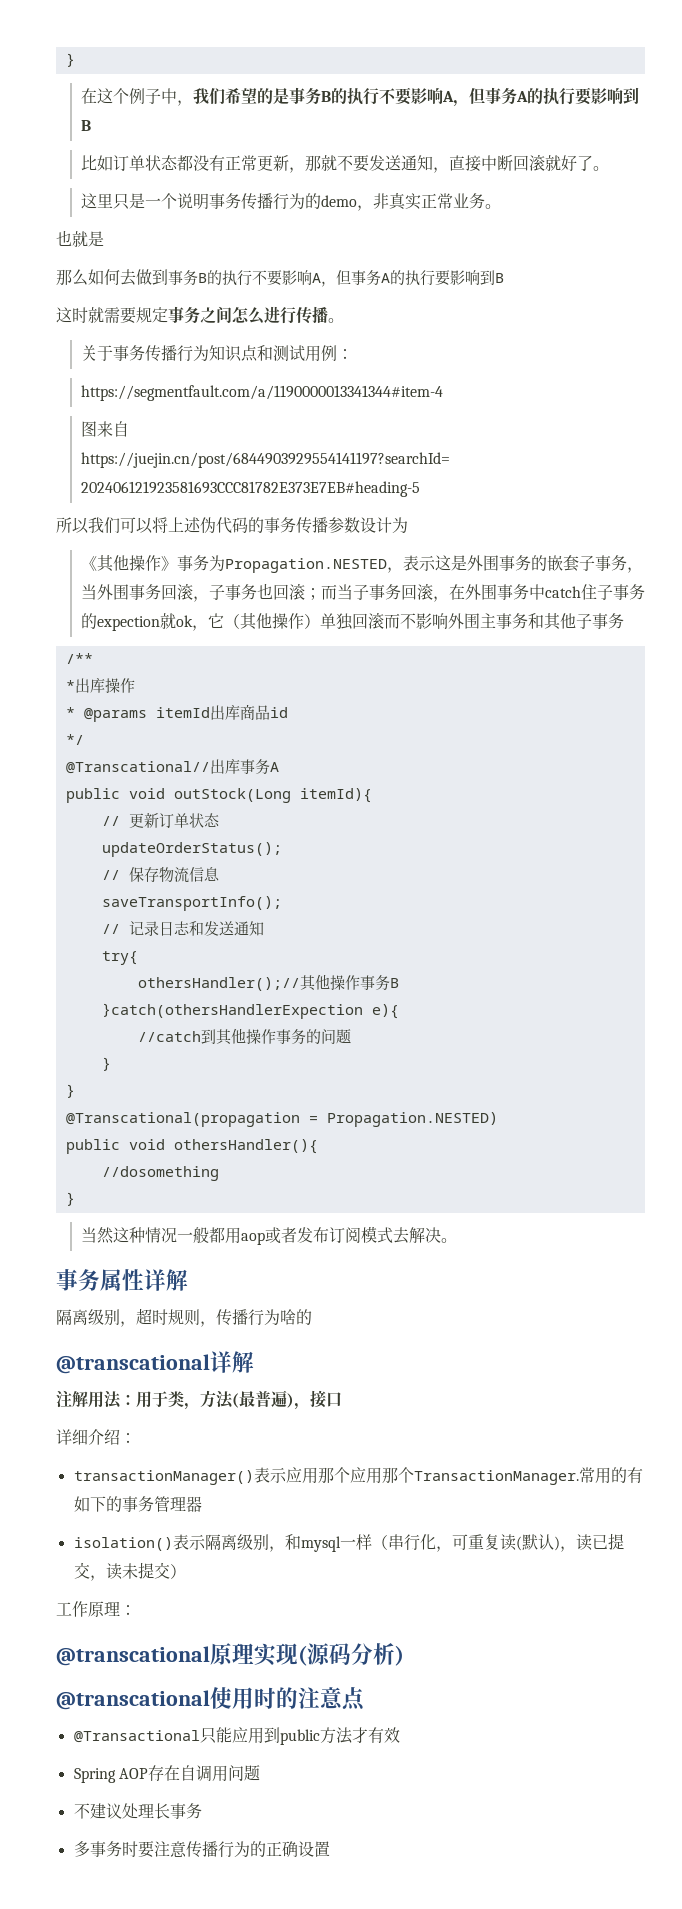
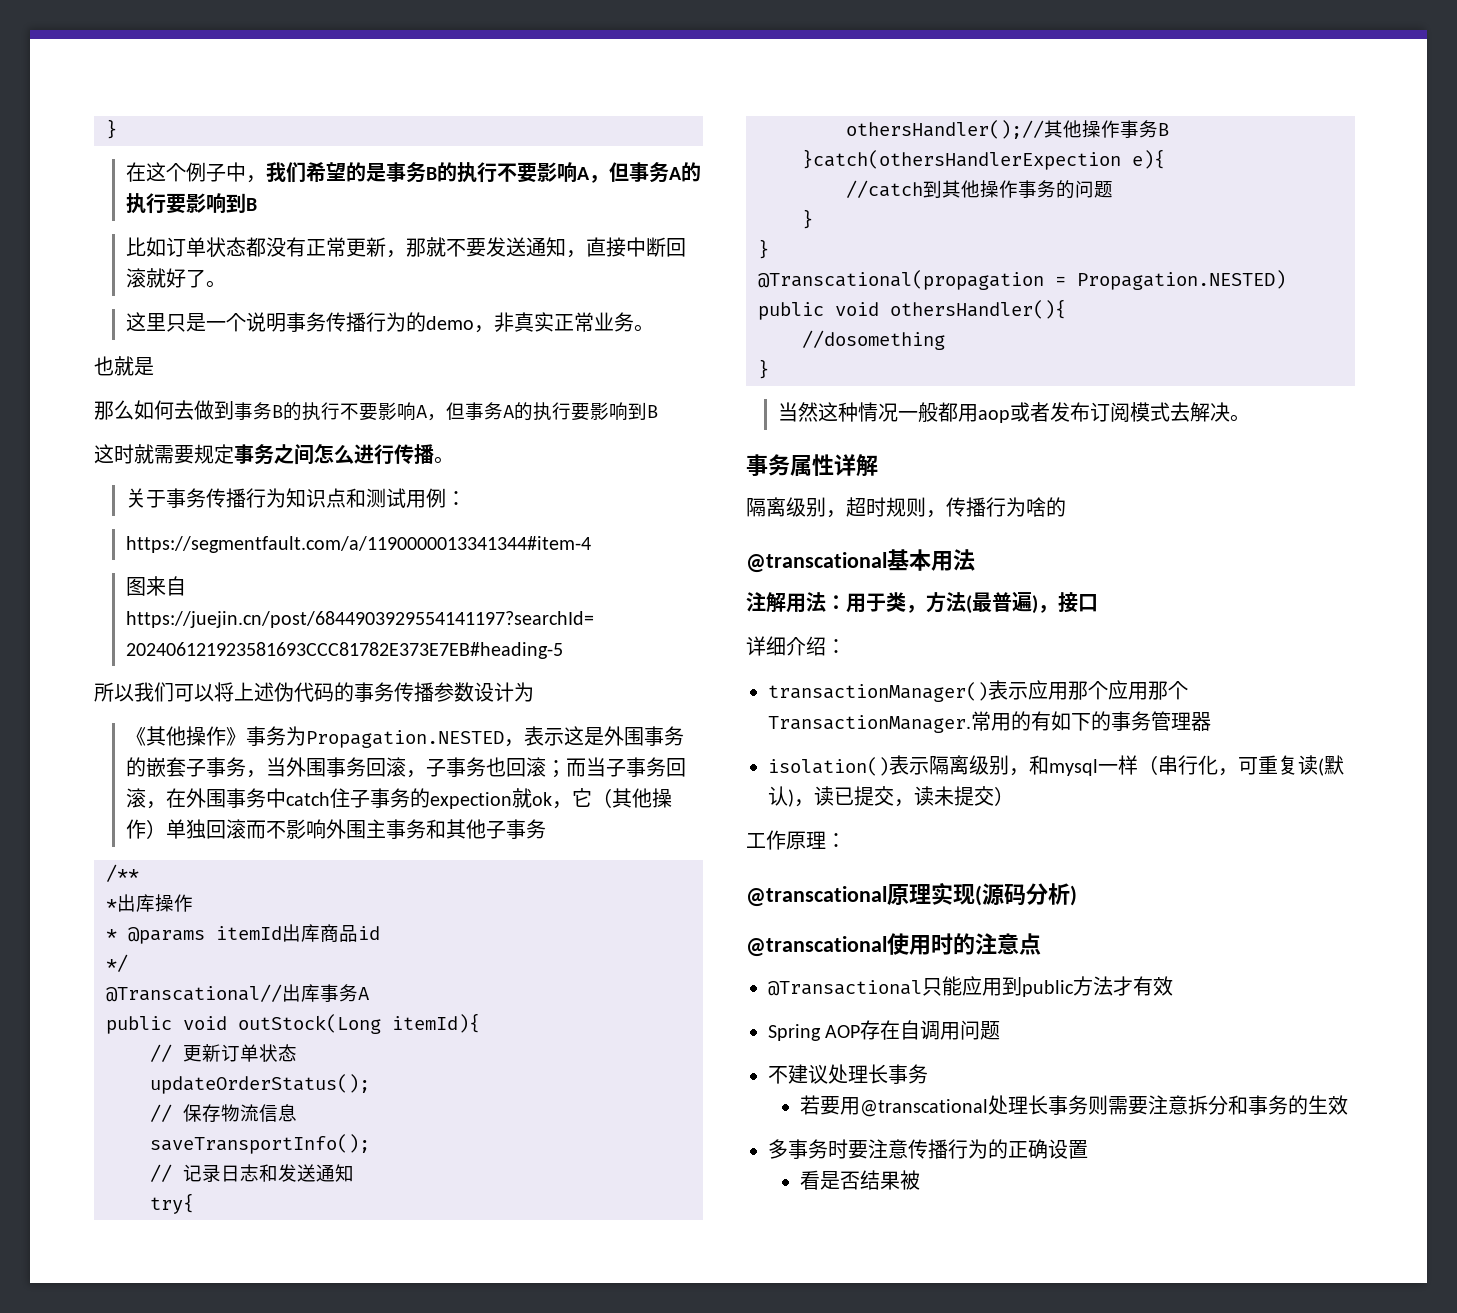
- @transcational详解
+ @transcational基本用法
+ 若要用@transcational处理长事务则需要注意拆分和事务的生效
+ 看是否结果被

